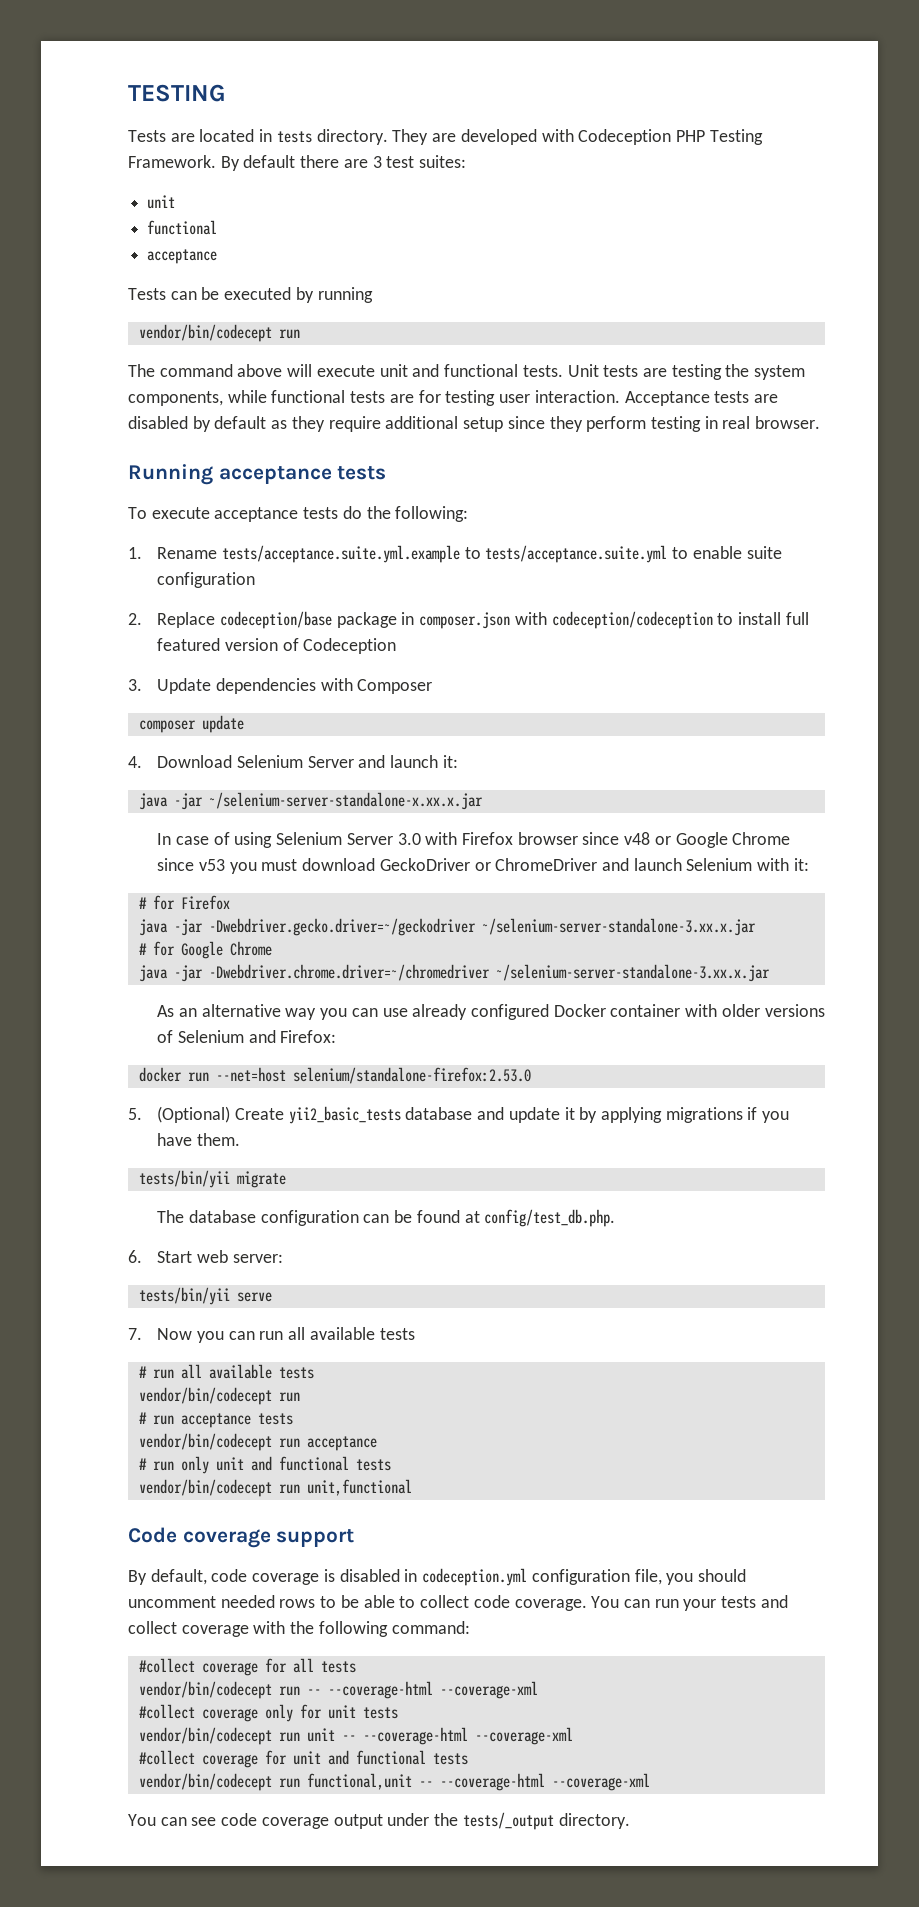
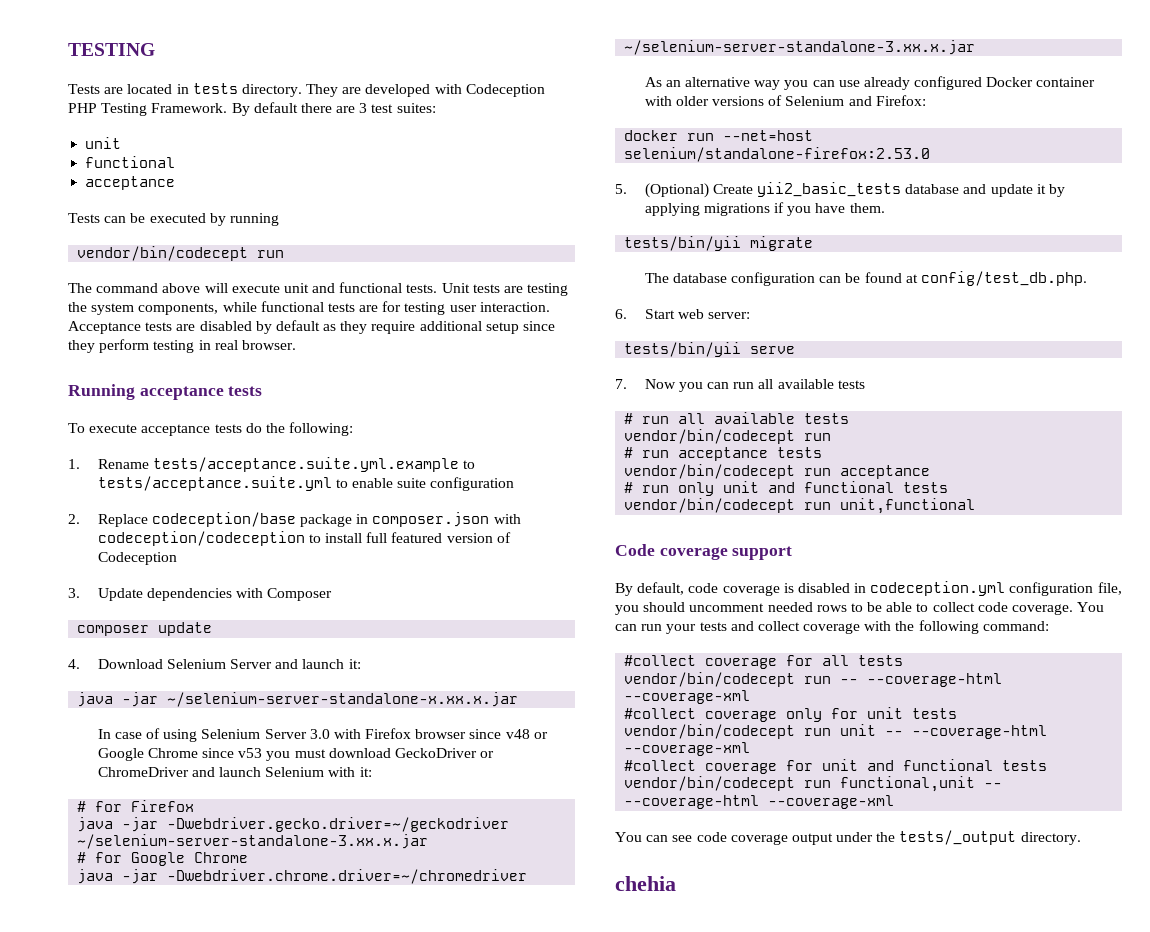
+ chehia

